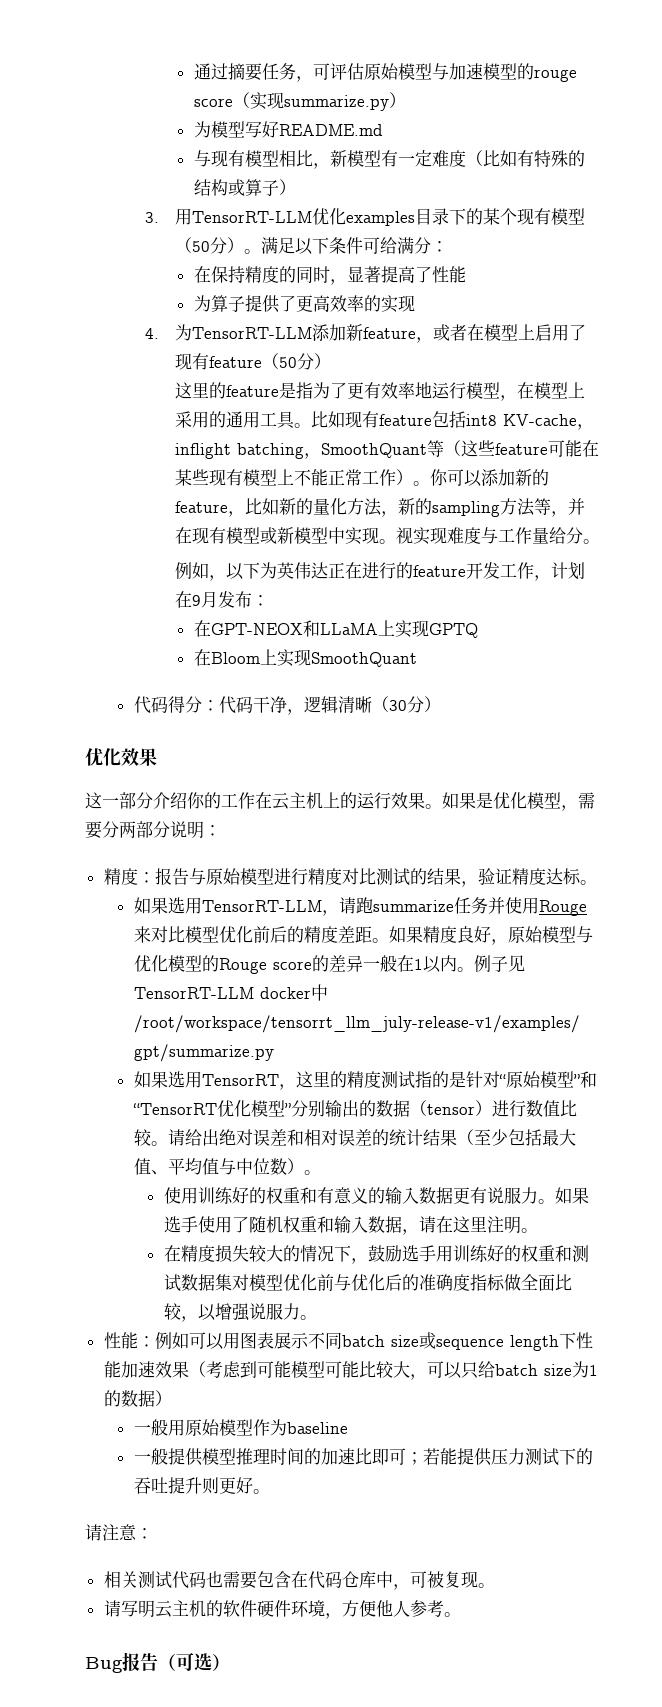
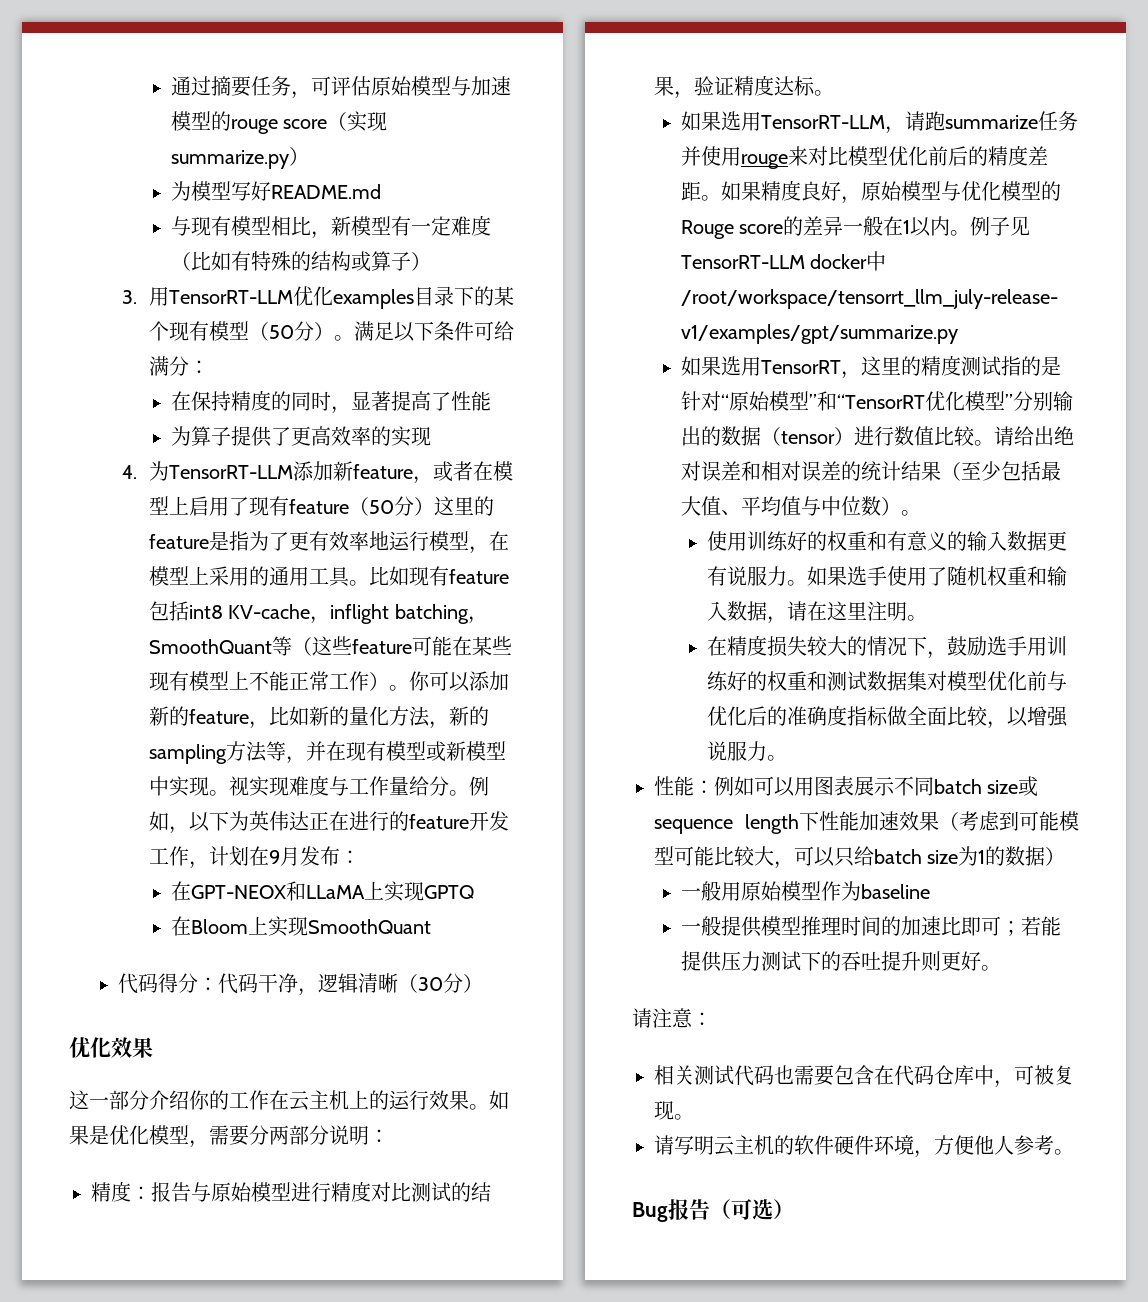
- 4.为TensorRT-LLM添加新feature，或者在模型上启用了现有feature（50分）
- 这里的feature是指为了更有效率地运行模型，在模型上采用的通用工具。
+ 4.为TensorRT-LLM添加新feature，或者在模型上启用了现有feature（50分）这里的feature是指为了更有效率地运行模型，在模型上采用的通用工具。
- 视实现难度与工作量给分。
- 例如，以下为英伟达正在进行的feature开发工作，计划在9月发布：
+ 视实现难度与工作量给分。例如，以下为英伟达正在进行的feature开发工作，计划在9月发布：
- 如果选用TensorRT-LLM，请跑summarize任务并使用Rouge来对比模型优化前后的精度差距。
+ 如果选用TensorRT-LLM，请跑summarize任务并使用rouge来对比模型优化前后的精度差距。

